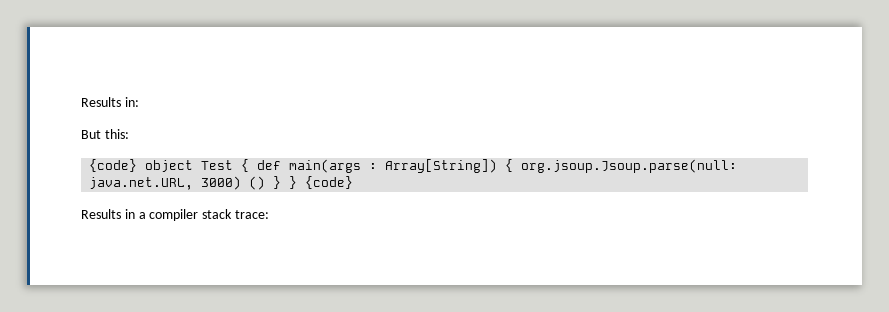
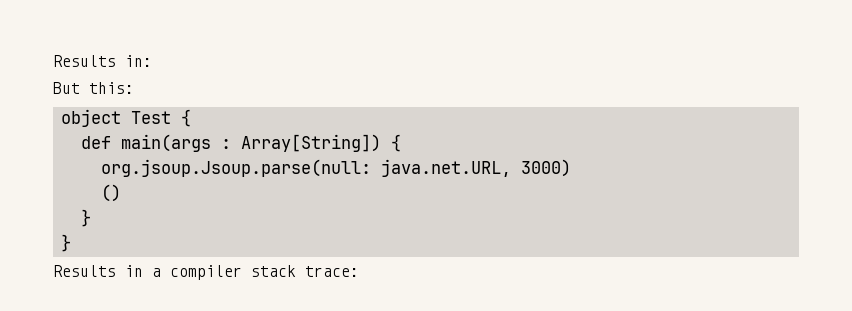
- {code} object Test { def main(args : Array[String]) { org.jsoup.Jsoup.parse(null: java.net.URL, 3000) () } } {code}
+ object Test {
+ def main(args : Array[String]) {
+ org.jsoup.Jsoup.parse(null: java.net.URL, 3000)
+ ()
+ }
+ }

